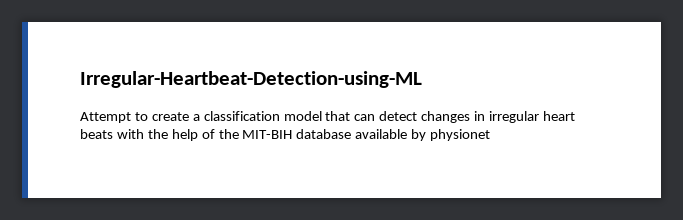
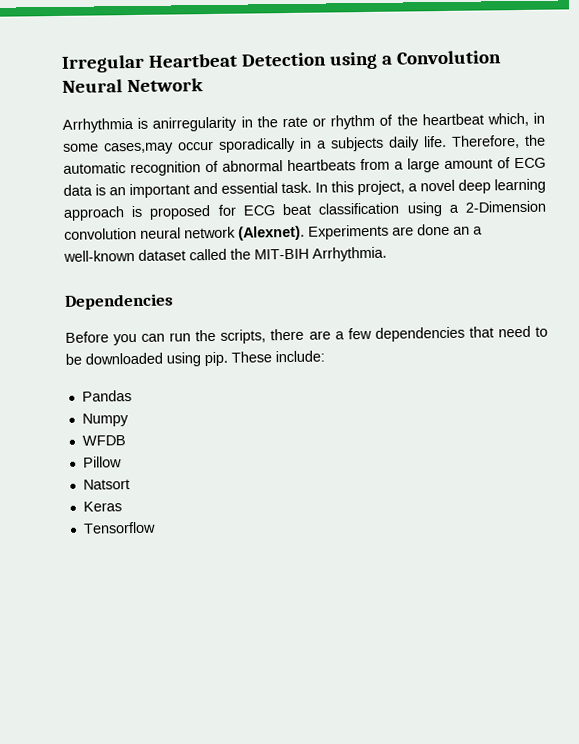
- Irregular-Heartbeat-Detection-using-ML
- Attempt to create a classification model that can detect changes in irregular heart beats with the help of the MIT-BIH database available by physionet
+ Irregular Heartbeat Detection using a Convolution Neural Network
+ Arrhythmia is anirregularity in the rate or rhythm of the heartbeat which, in some cases,may occur sporadically in a subjects daily life. Therefore, the automatic recognition of abnormal heartbeats from a large amount of ECG data is an important and essential task. In this project, a novel deep learning approach is proposed for ECG beat classification using a 2-Dimension convolution neural network (Alexnet). Experiments are done an a well-known dataset called the MIT-BIH Arrhythmia.
+ Dependencies
+ Before you can run the scripts, there are a few dependencies that need to be downloaded using pip. These include:
+ Pandas
+ Numpy
+ WFDB
+ Pillow
+ Natsort
+ Keras
+ Tensorflow

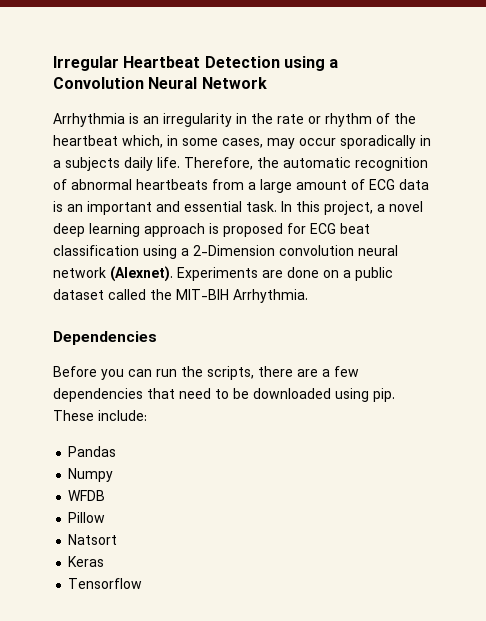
- Arrhythmia is anirregularity in the rate or rhythm of the heartbeat which, in some cases,may occur sporadically in a subjects daily life.
+ Arrhythmia is an irregularity in the rate or rhythm of the heartbeat which, in some cases, may occur sporadically in a subjects daily life.
- Experiments are done an a well-known dataset called the MIT-BIH Arrhythmia.
+ Experiments are done on a public dataset called the MIT-BIH Arrhythmia.

